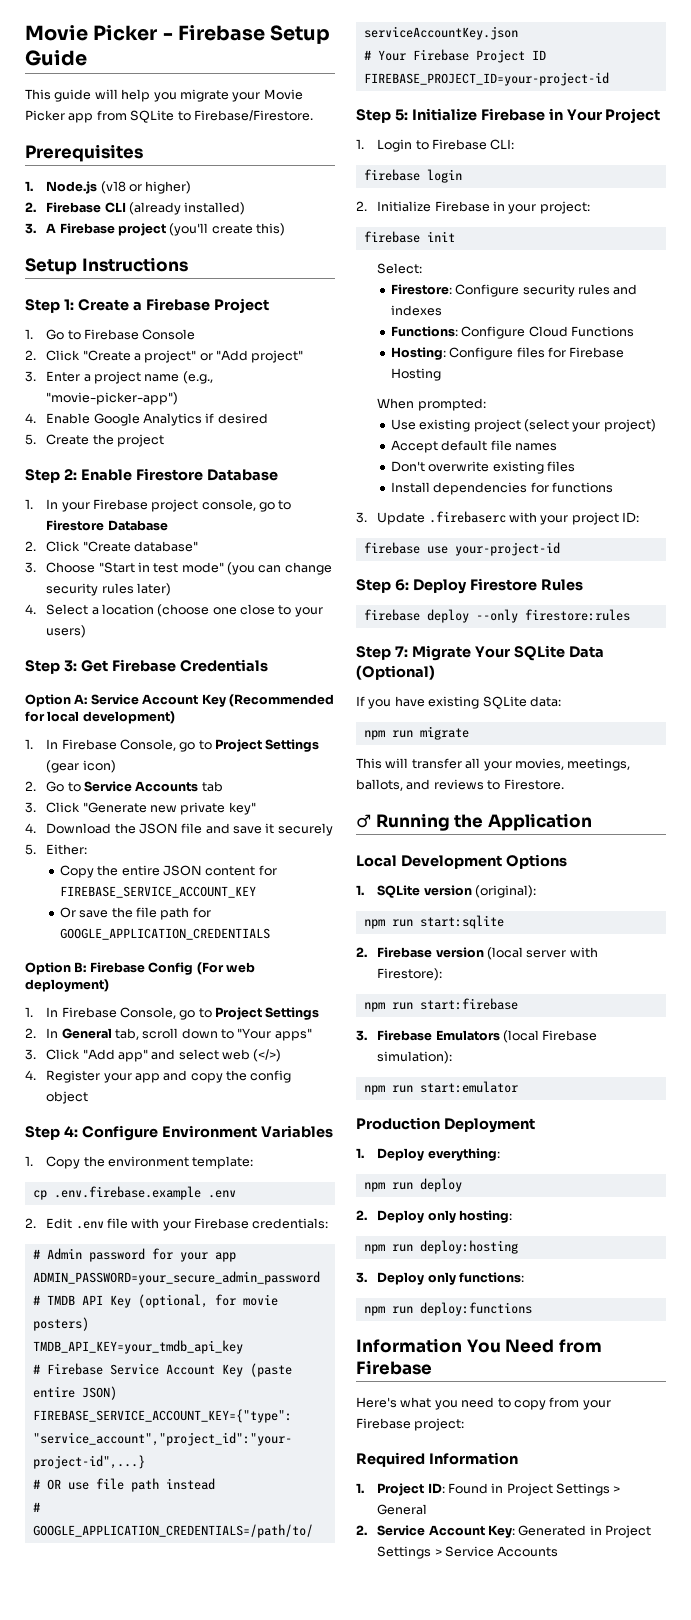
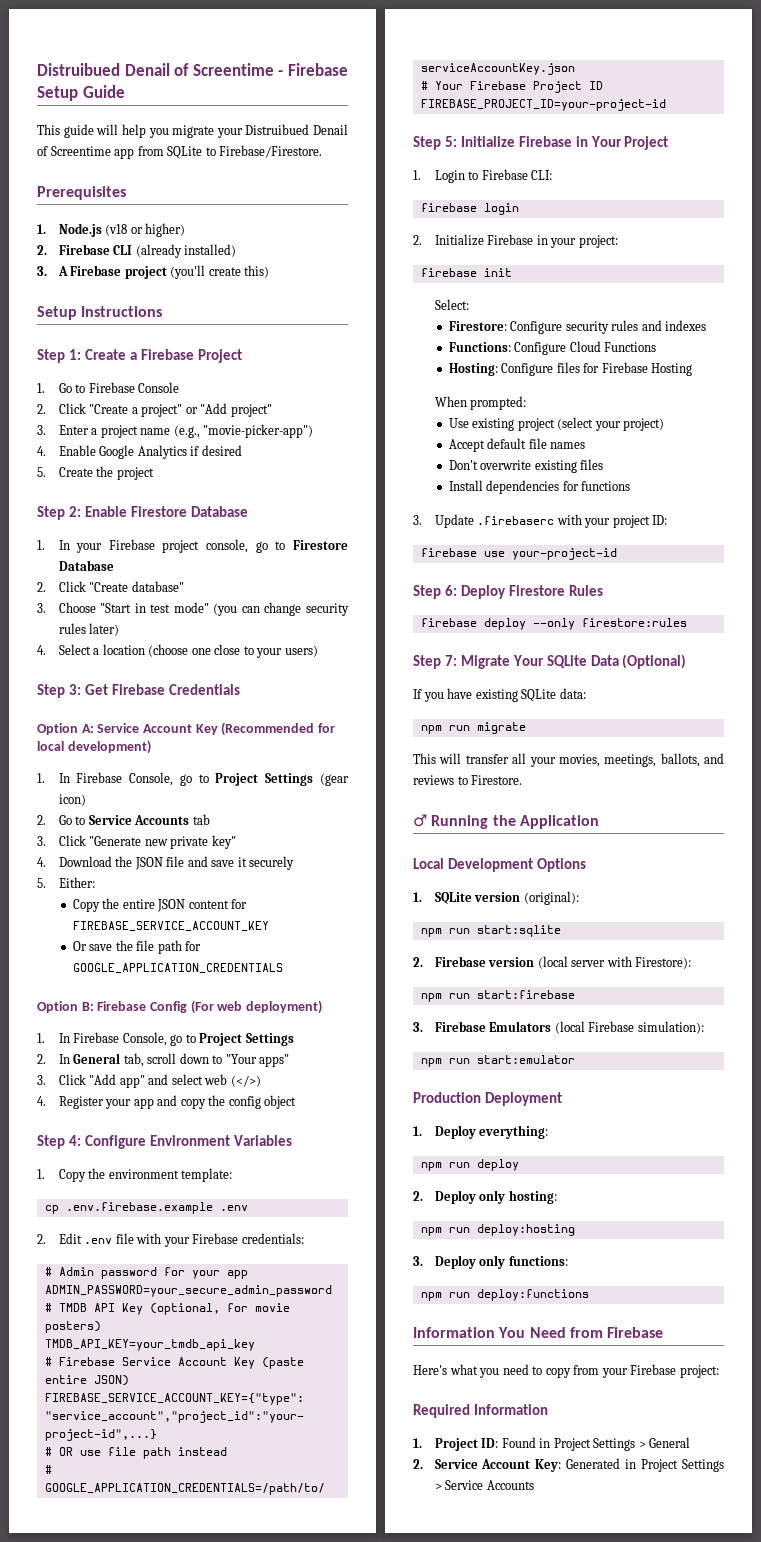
- Movie Picker - Firebase Setup Guide
+ Distruibued Denail of Screentime - Firebase Setup Guide
- This guide will help you migrate your Movie Picker app from SQLite to Firebase/Firestore.
+ This guide will help you migrate your Distruibued Denail of Screentime app from SQLite to Firebase/Firestore.

